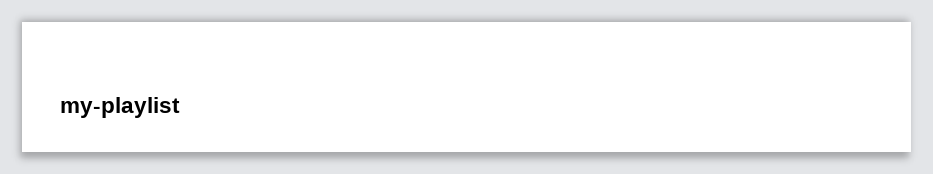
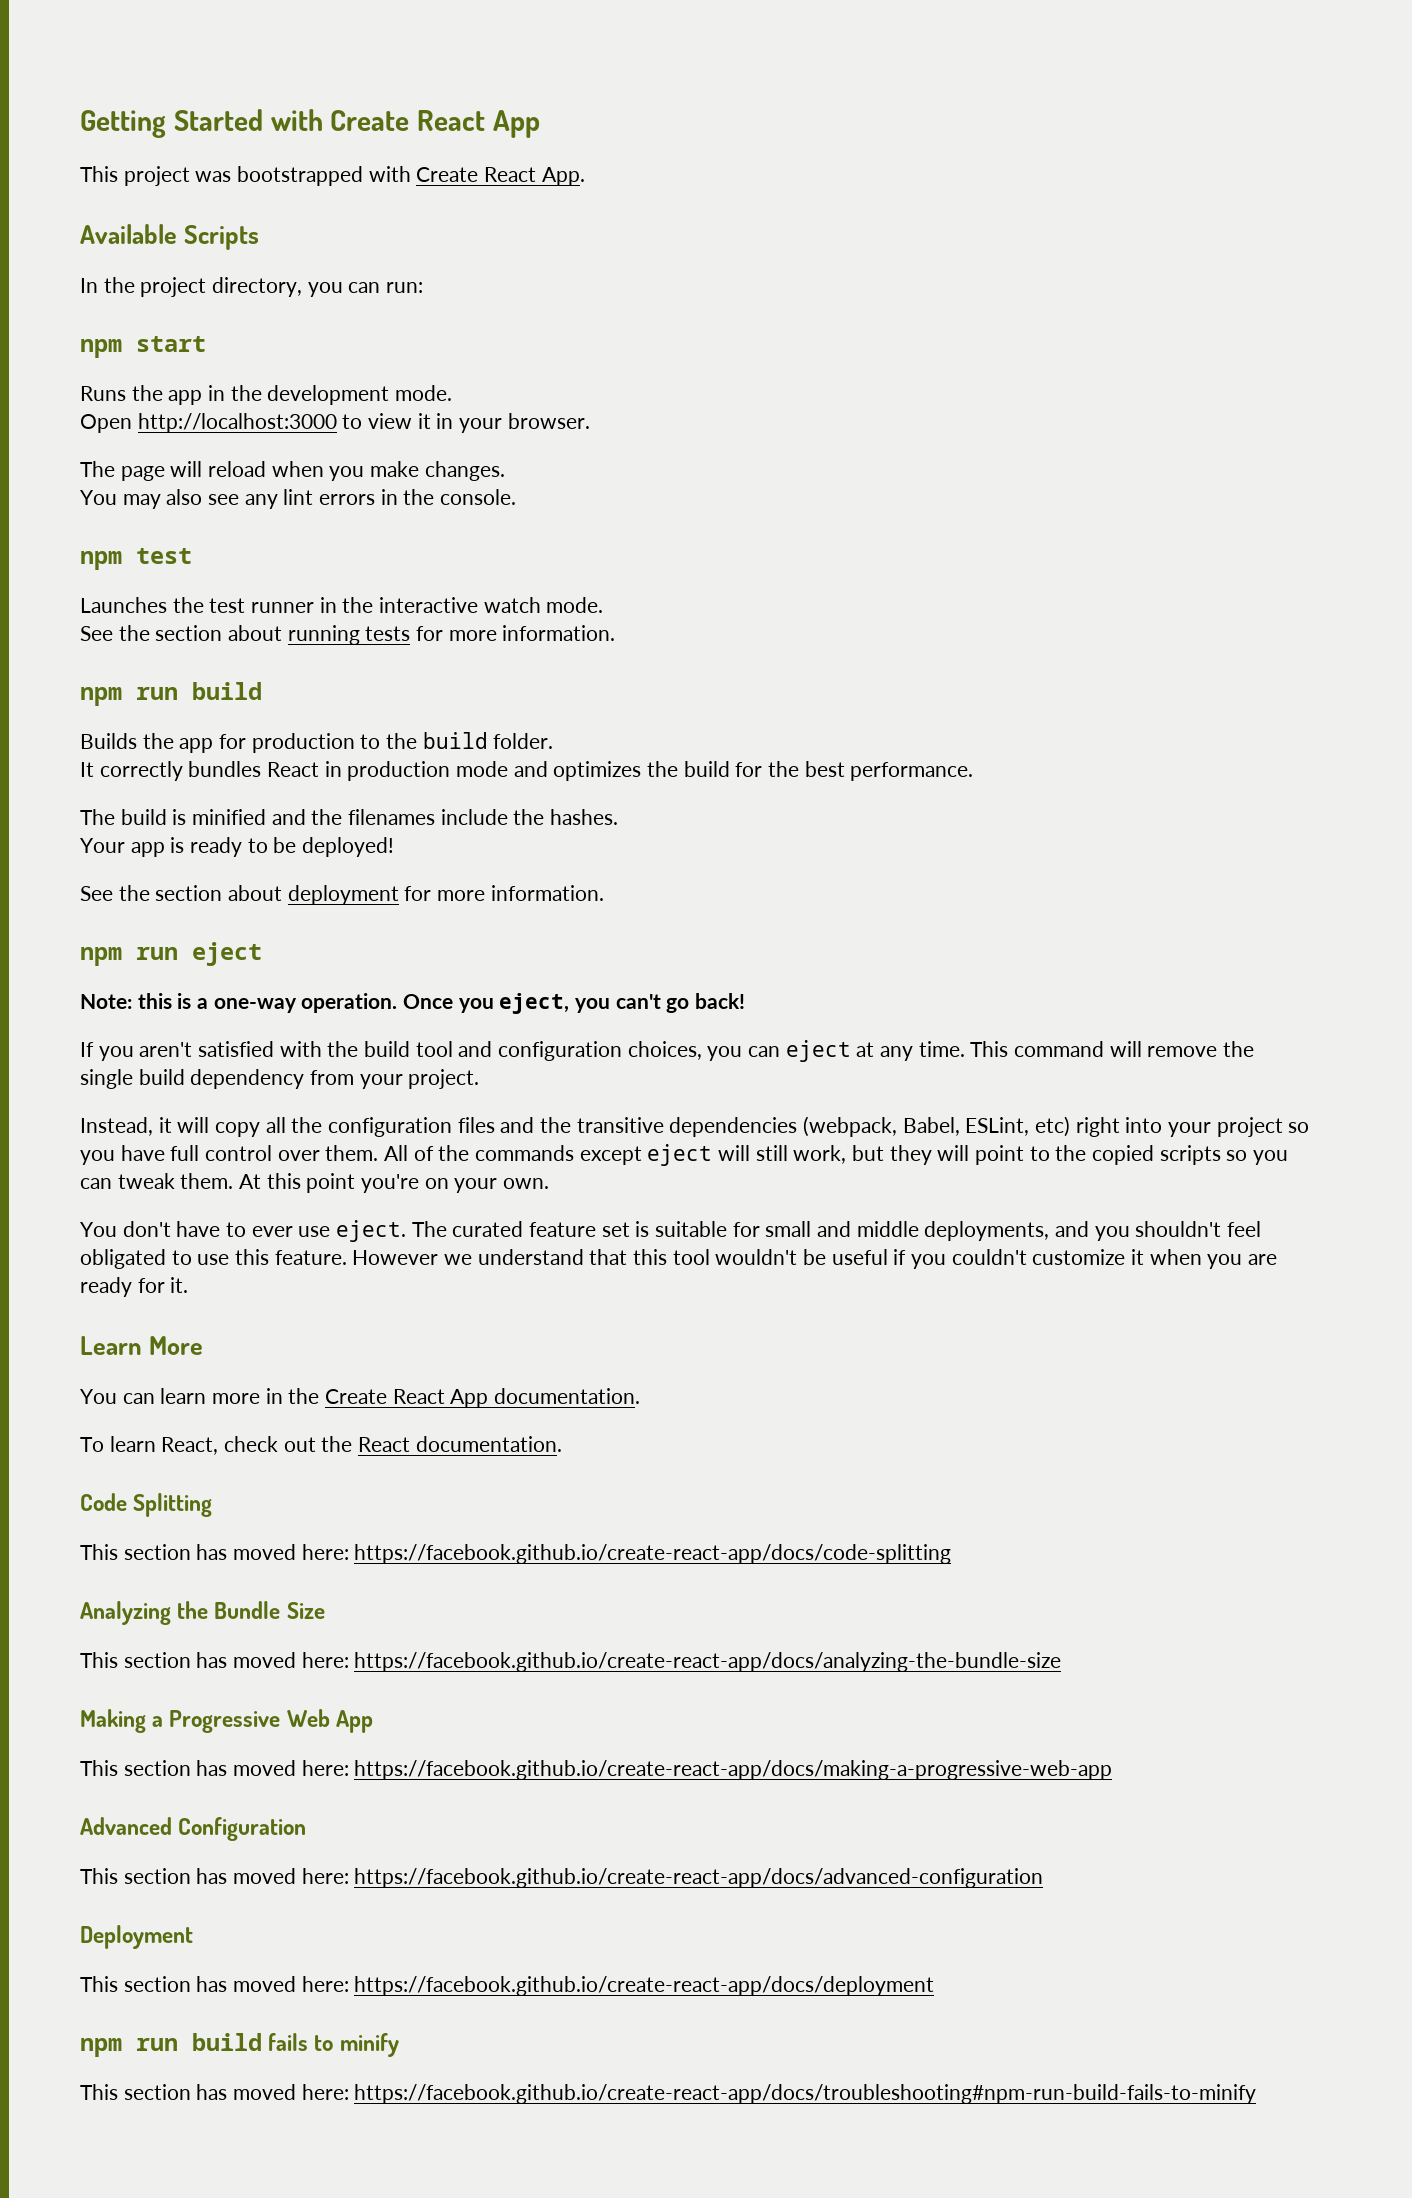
- my-playlist
+ Getting Started with Create React App
+ This project was bootstrapped with Create React App.
+ Available Scripts
+ In the project directory, you can run:
+ npm start
+ Runs the app in the development mode.
+ Open http://localhost:3000 to view it in your browser.
+ The page will reload when you make changes.
+ You may also see any lint errors in the console.
+ npm test
+ Launches the test runner in the interactive watch mode.
+ See the section about running tests for more information.
+ npm run build
+ Builds the app for production to the build folder.
+ It correctly bundles React in production mode and optimizes the build for the best performance.
+ The build is minified and the filenames include the hashes.
+ Your app is ready to be deployed!
+ See the section about deployment for more information.
+ npm run eject
+ Note: this is a one-way operation. Once you eject, you can't go back!
+ If you aren't satisfied with the build tool and configuration choices, you can eject at any time. This command will remove the single build dependency from your project.
+ Instead, it will copy all the configuration files and the transitive dependencies (webpack, Babel, ESLint, etc) right into your project so you have full control over them. All of the commands except eject will still work, but they will point to the copied scripts so you can tweak them. At this point you're on your own.
+ You don't have to ever use eject. The curated feature set is suitable for small and middle deployments, and you shouldn't feel obligated to use this feature. However we understand that this tool wouldn't be useful if you couldn't customize it when you are ready for it.
+ Learn More
+ You can learn more in the Create React App documentation.
+ To learn React, check out the React documentation.
+ Code Splitting
+ This section has moved here: https://facebook.github.io/create-react-app/docs/code-splitting
+ Analyzing the Bundle Size
+ This section has moved here: https://facebook.github.io/create-react-app/docs/analyzing-the-bundle-size
+ Making a Progressive Web App
+ This section has moved here: https://facebook.github.io/create-react-app/docs/making-a-progressive-web-app
+ Advanced Configuration
+ This section has moved here: https://facebook.github.io/create-react-app/docs/advanced-configuration
+ Deployment
+ This section has moved here: https://facebook.github.io/create-react-app/docs/deployment
+ npm run build fails to minify
+ This section has moved here: https://facebook.github.io/create-react-app/docs/troubleshooting#npm-run-build-fails-to-minify

